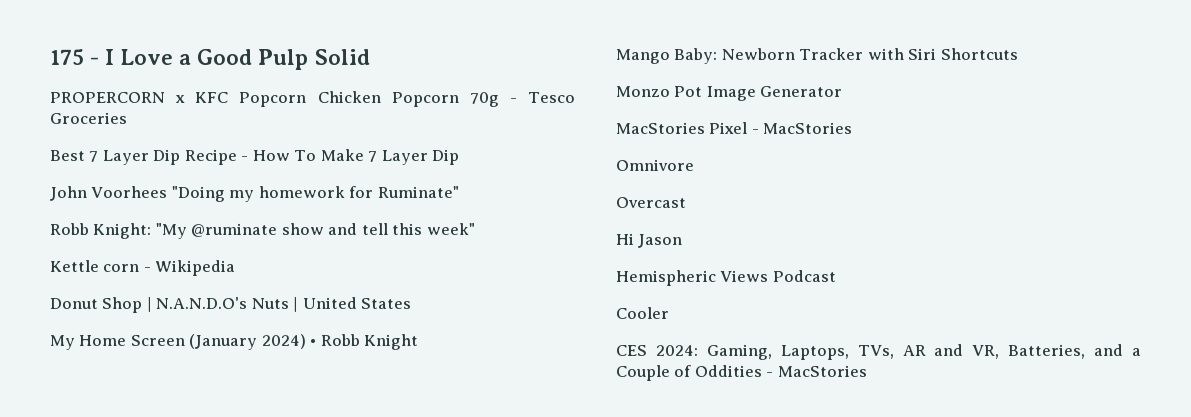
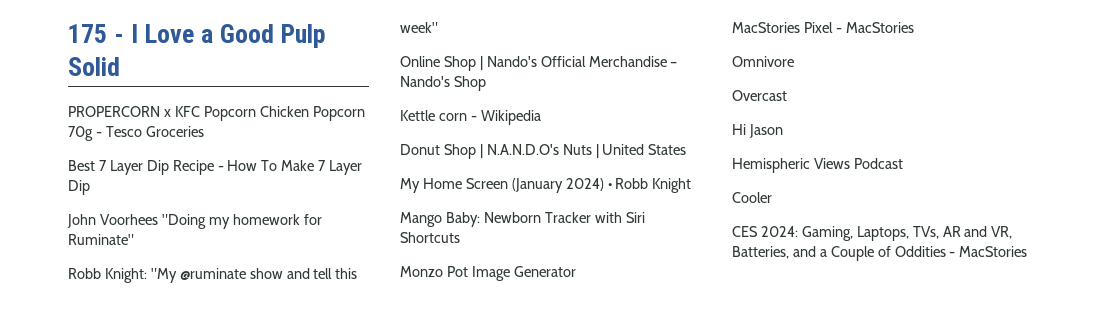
+ Online Shop | Nando's Official Merchandise – Nando's Shop

